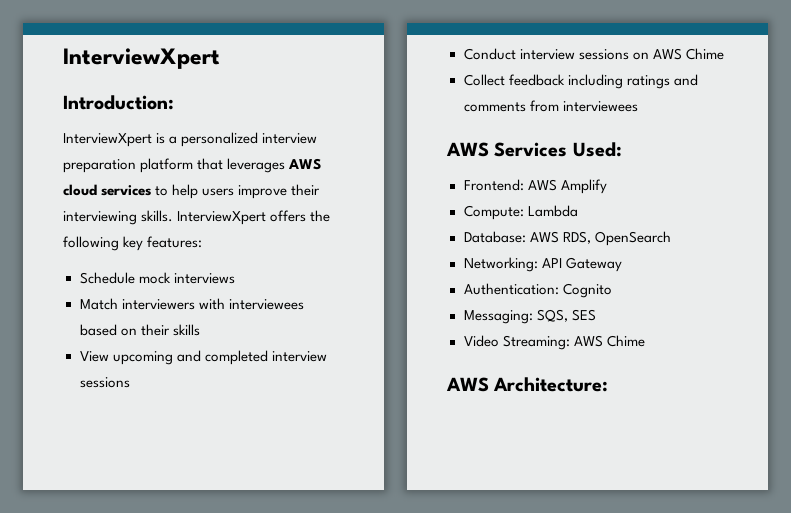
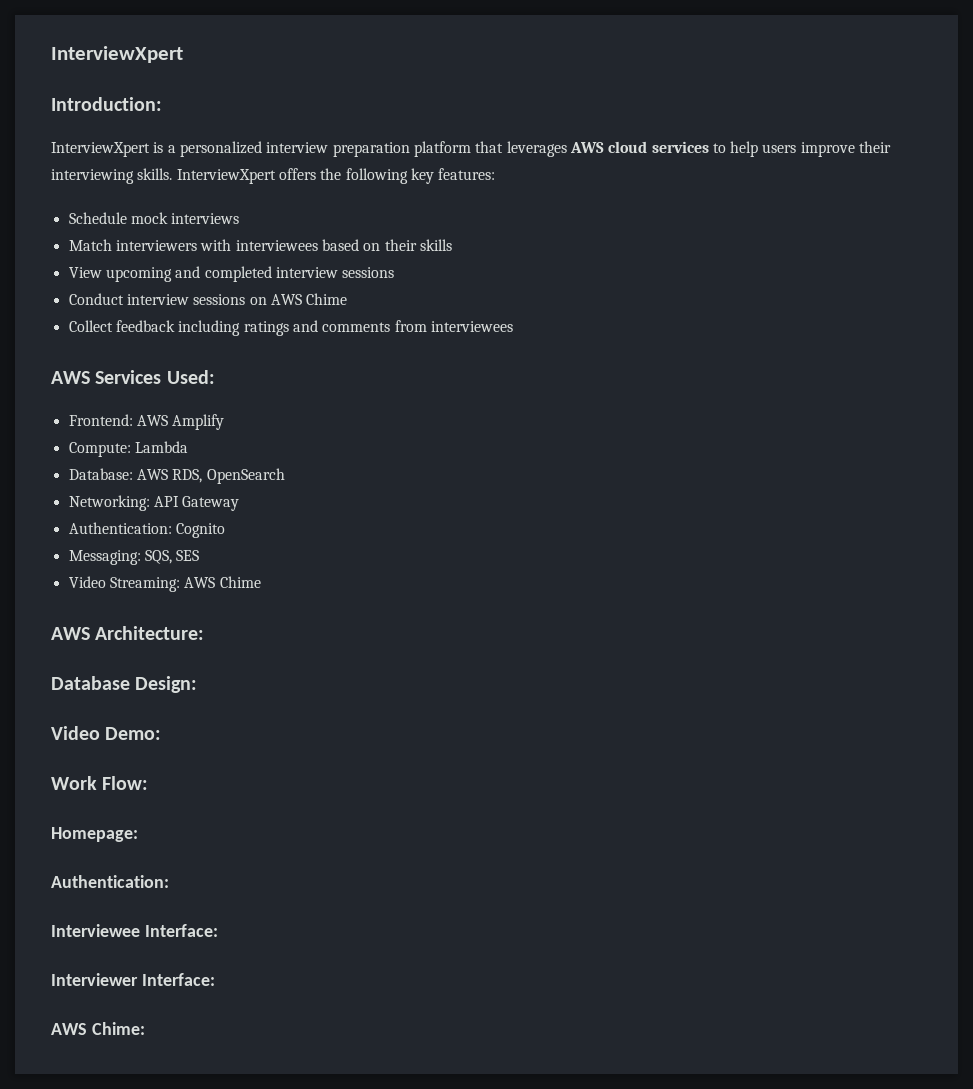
+ Database Design:
+ Video Demo:
+ Work Flow:
+ Homepage:
+ Authentication:
+ Interviewee Interface:
+ Interviewer Interface:
+ AWS Chime:

